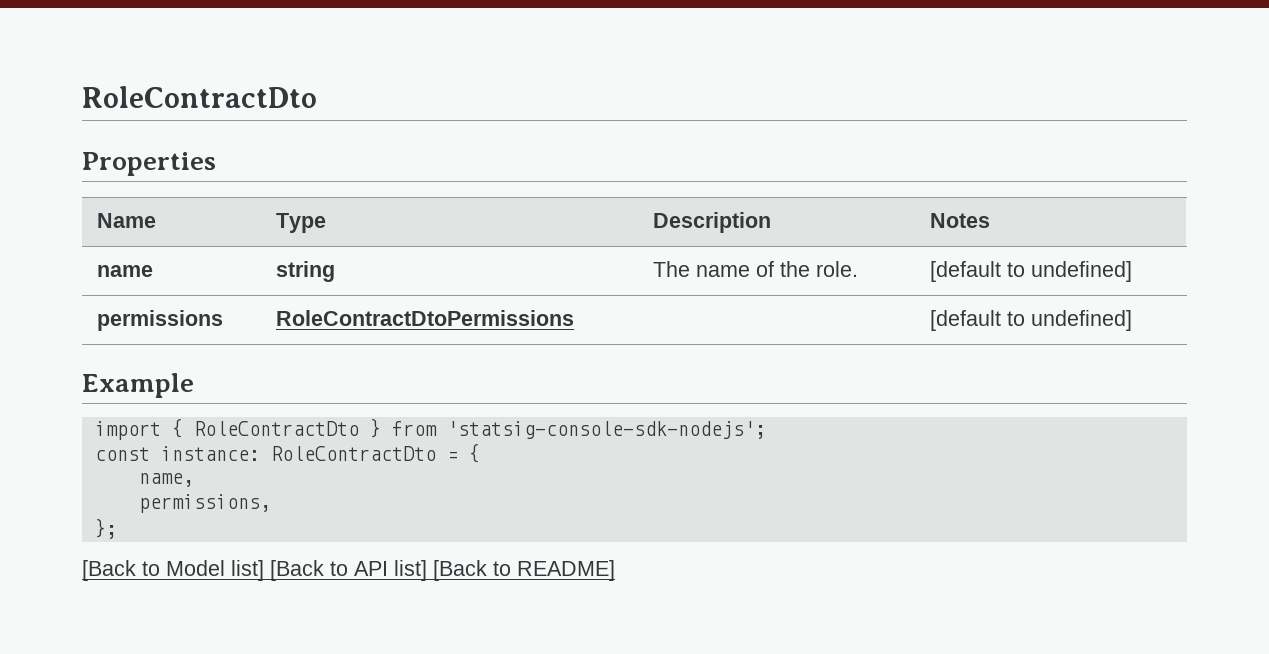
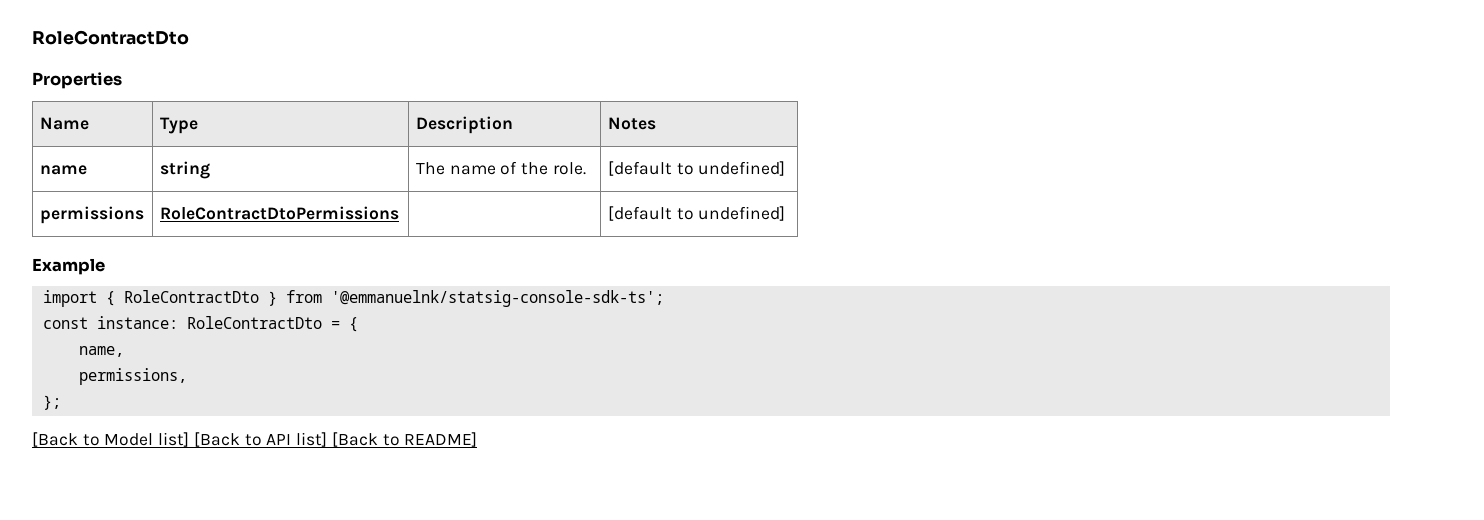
- import { RoleContractDto } from 'statsig-console-sdk-nodejs';
+ import { RoleContractDto } from '@emmanuelnk/statsig-console-sdk-ts';

